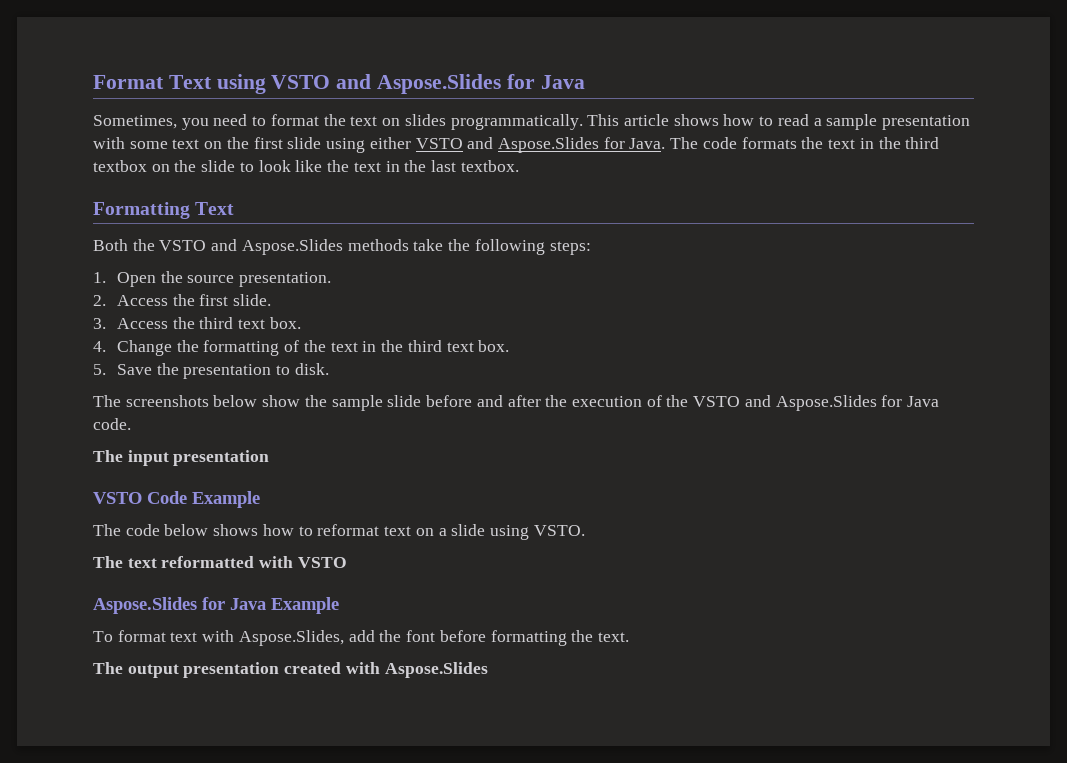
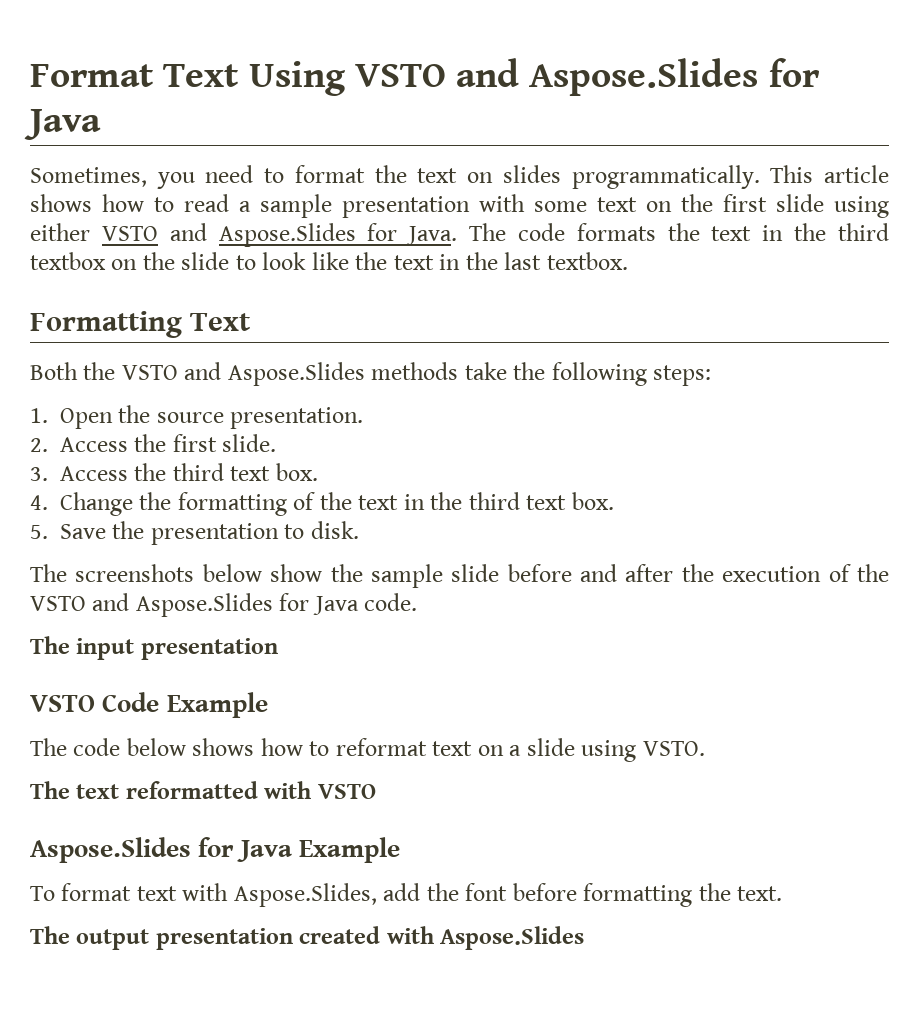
- Format Text using VSTO and Aspose.Slides for Java
+ Format Text Using VSTO and Aspose.Slides for Java

